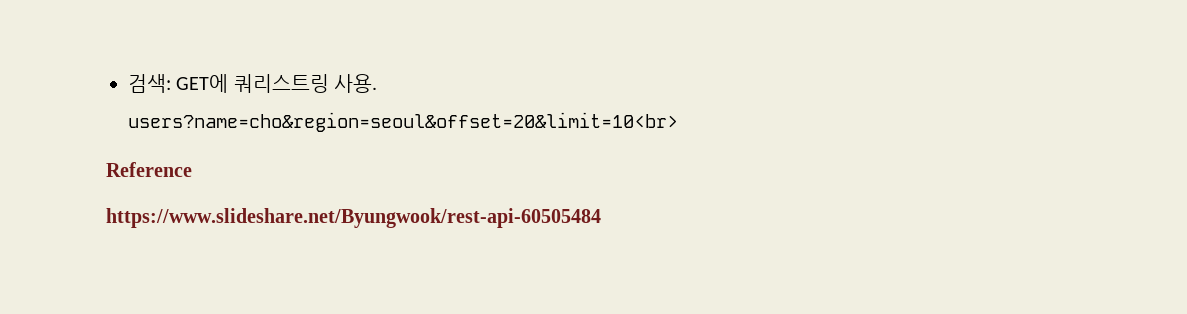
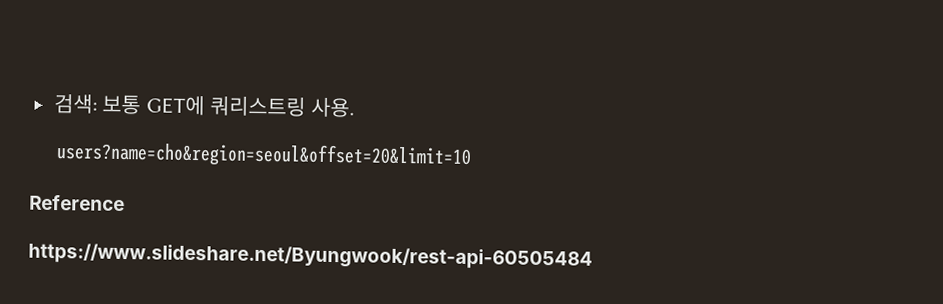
- 검색: GET에 쿼리스트링 사용.
+ 검색: 보통 GET에 쿼리스트링 사용.
- users?name=cho&region=seoul&offset=20&limit=10<br>
+ users?name=cho&region=seoul&offset=20&limit=10

